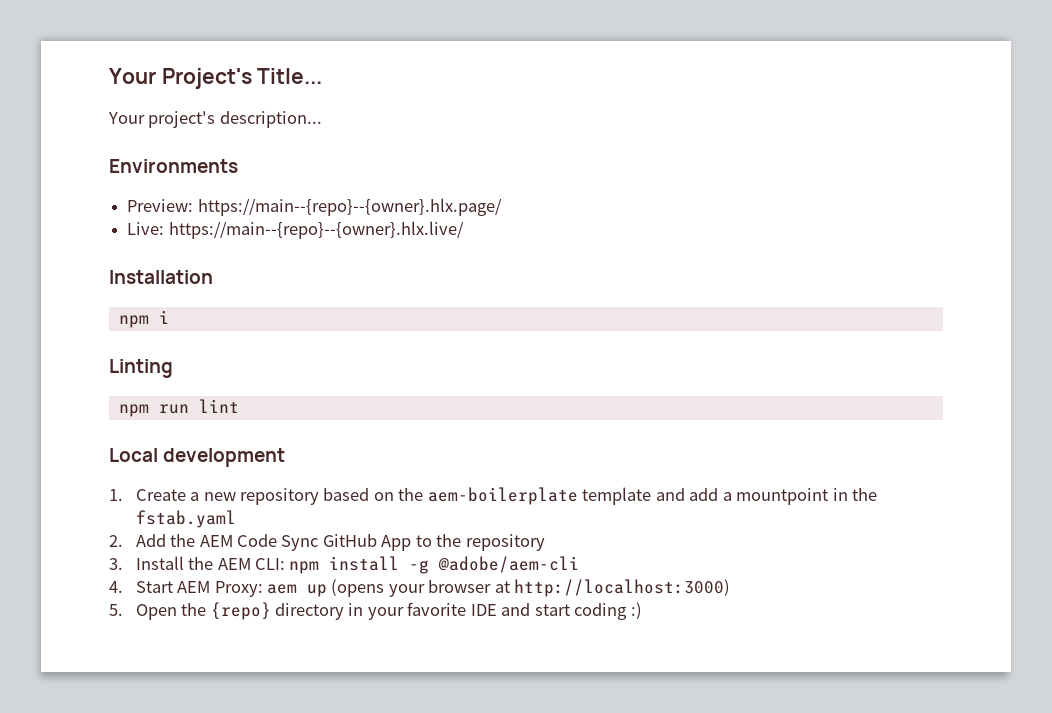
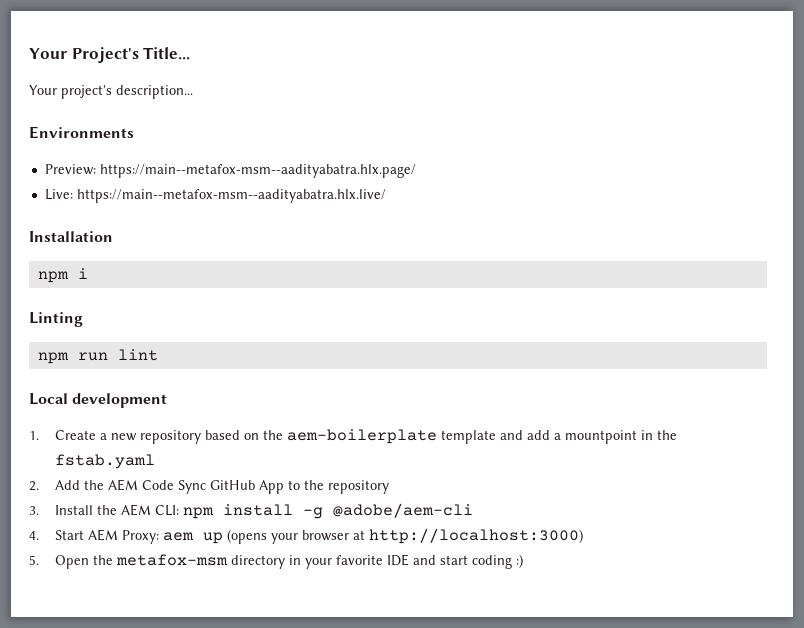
- Preview: https://main--{repo}--{owner}.hlx.page/
+ Preview: https://main--metafox-msm--aadityabatra.hlx.page/
- Live: https://main--{repo}--{owner}.hlx.live/
+ Live: https://main--metafox-msm--aadityabatra.hlx.live/
- 5. Open the {repo} directory in your favorite IDE and start coding :)
+ 5. Open the metafox-msm directory in your favorite IDE and start coding :)

